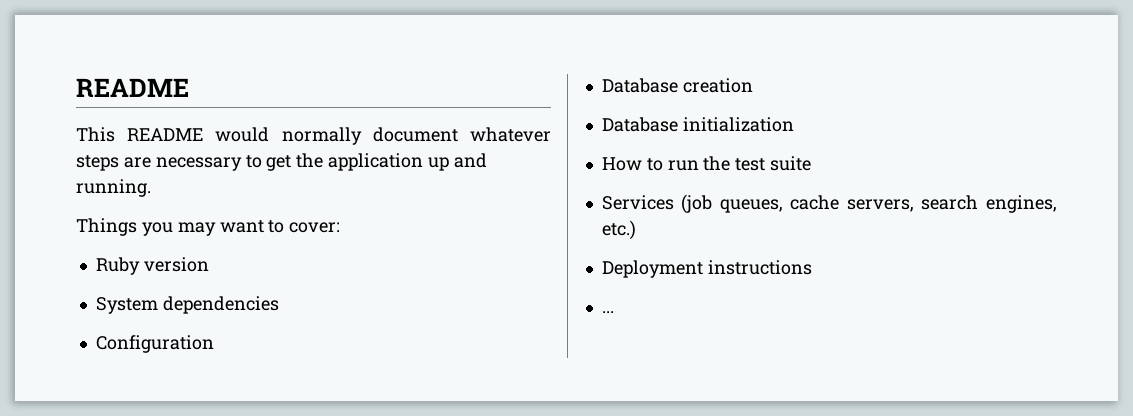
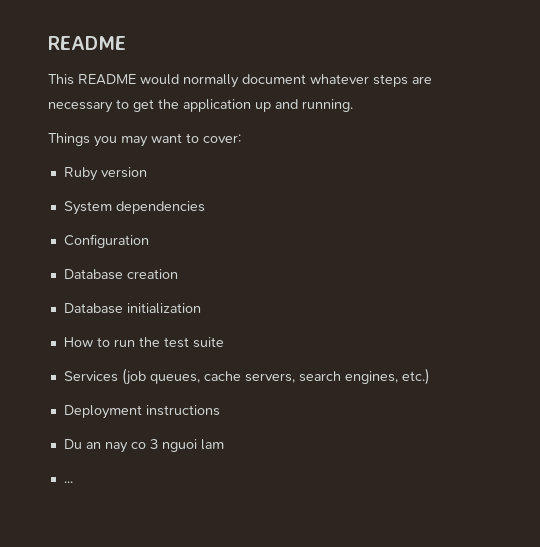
+ Du an nay co 3 nguoi lam

